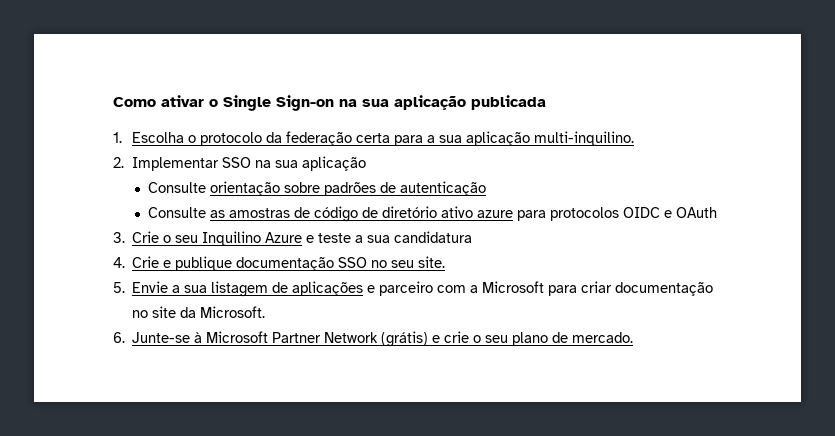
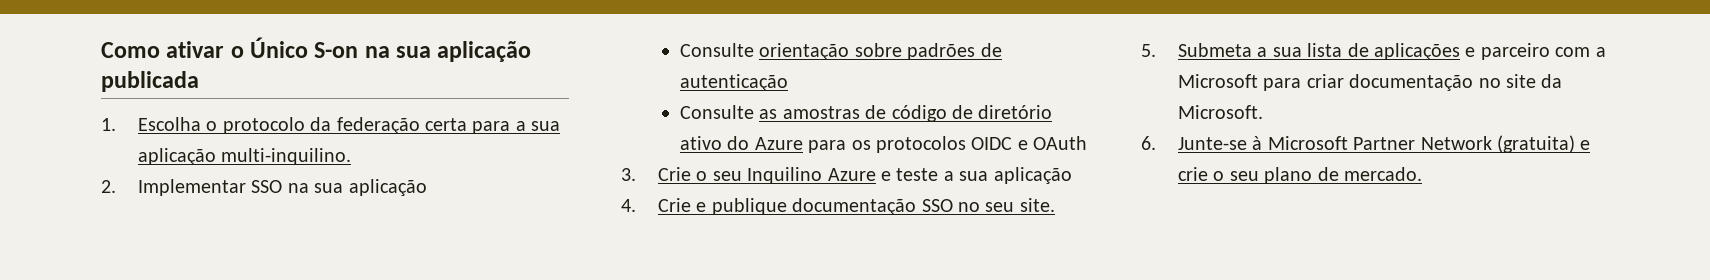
- Como ativar o Single Sign-on na sua aplicação publicada
+ Como ativar o Único S-on na sua aplicação publicada
- Consulte as amostras de código de diretório ativo azure para protocolos OIDC e OAuth
+ Consulte as amostras de código de diretório ativo do Azure para os protocolos OIDC e OAuth
- 3. Crie o seu Inquilino Azure e teste a sua candidatura
+ 3. Crie o seu Inquilino Azure e teste a sua aplicação
- 5. Envie a sua listagem de aplicações e parceiro com a Microsoft para criar documentação no site da Microsoft.
+ 5. Submeta a sua lista de aplicações e parceiro com a Microsoft para criar documentação no site da Microsoft.
- 6. Junte-se à Microsoft Partner Network (grátis) e crie o seu plano de mercado.
+ 6. Junte-se à Microsoft Partner Network (gratuita) e crie o seu plano de mercado.

